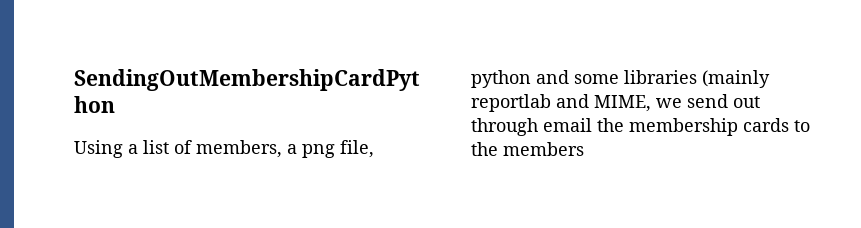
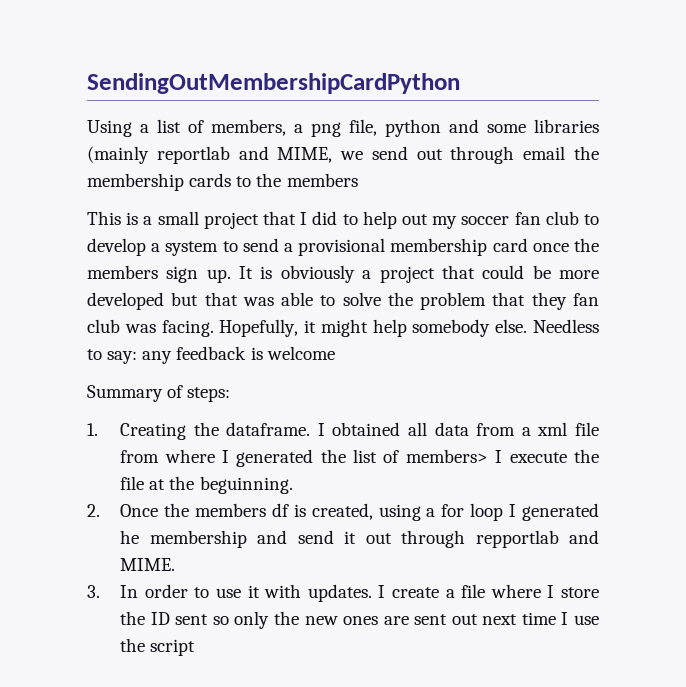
+ This is a small project that I did to help out my soccer fan club to develop a system to send a provisional membership card once the members sign up. It is obviously a project that could be more developed but that was able to solve the problem that they fan club was facing. Hopefully, it might help somebody else. Needless to say: any feedback is welcome
+ Summary of steps:
+ 1. Creating the dataframe. I obtained all data from a xml file from where I generated the list of members> I execute the file at the beguinning.
+ 2. Once the members df is created, using a for loop I generated he membership and send it out through repportlab and MIME.
+ 3. In order to use it with updates. I create a file where I store the ID sent so only the new ones are sent out next time I use the script

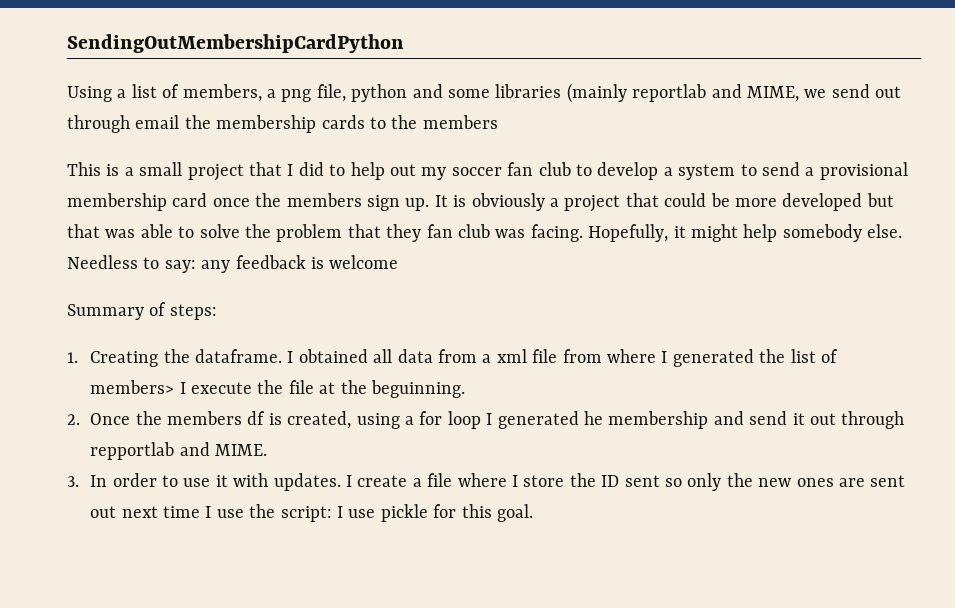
- I create a file where I store the ID sent so only the new ones are sent out next time I use the script
+ I create a file where I store the ID sent so only the new ones are sent out next time I use the script: I use pickle for this goal.

